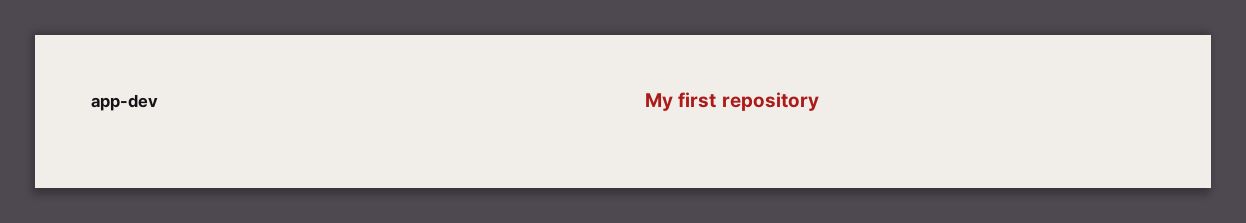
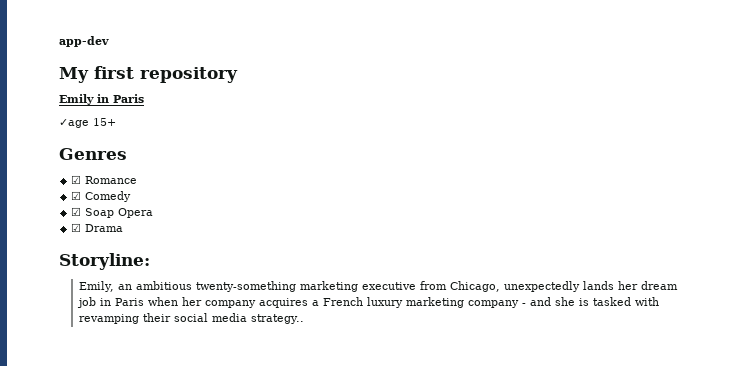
+ Emily in Paris
+ ✓age 15+
+ Genres
+ ☑ Romance
+ ☑ Comedy
+ ☑ Soap Opera
+ ☑ Drama
+ Storyline:
+ Emily, an ambitious twenty-something marketing executive from Chicago, unexpectedly lands her dream job in Paris when her company acquires a French luxury marketing company - and she is tasked with revamping their social media strategy..

